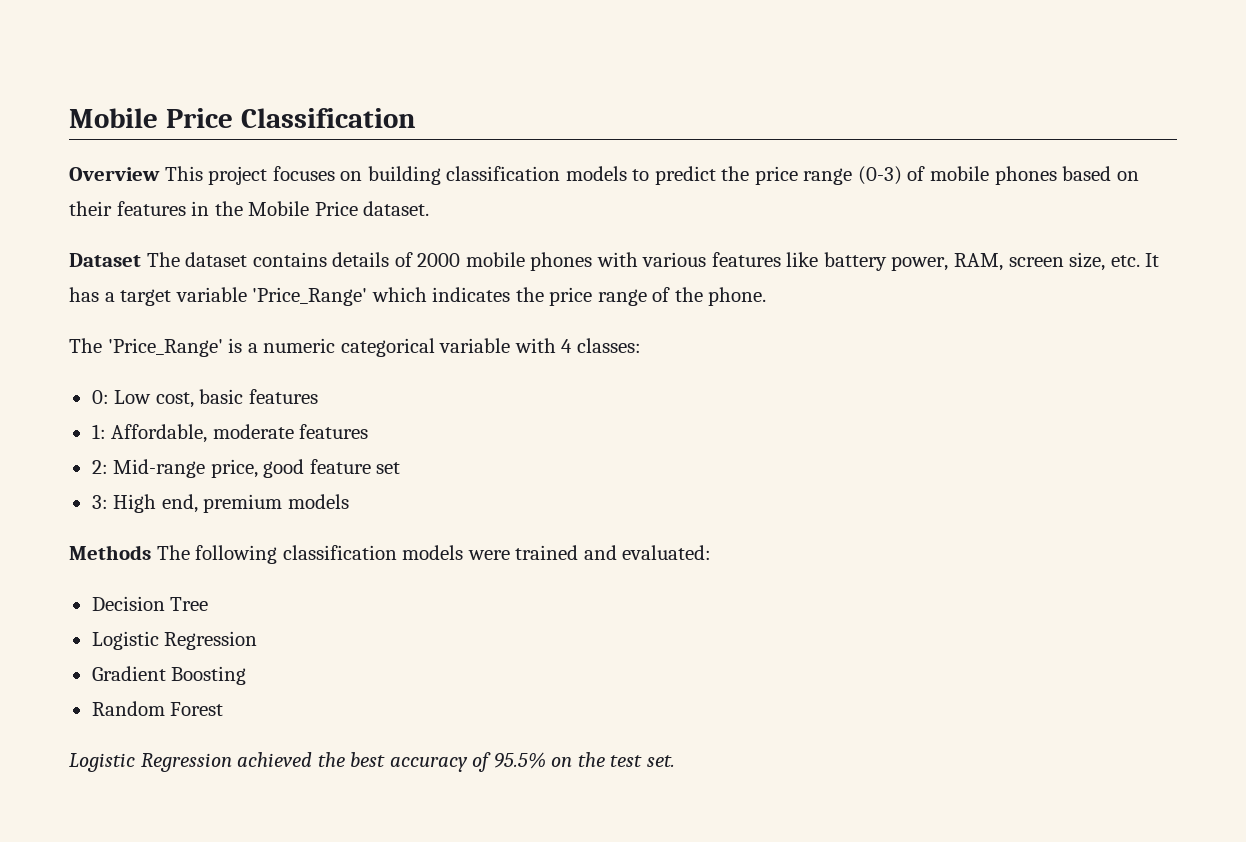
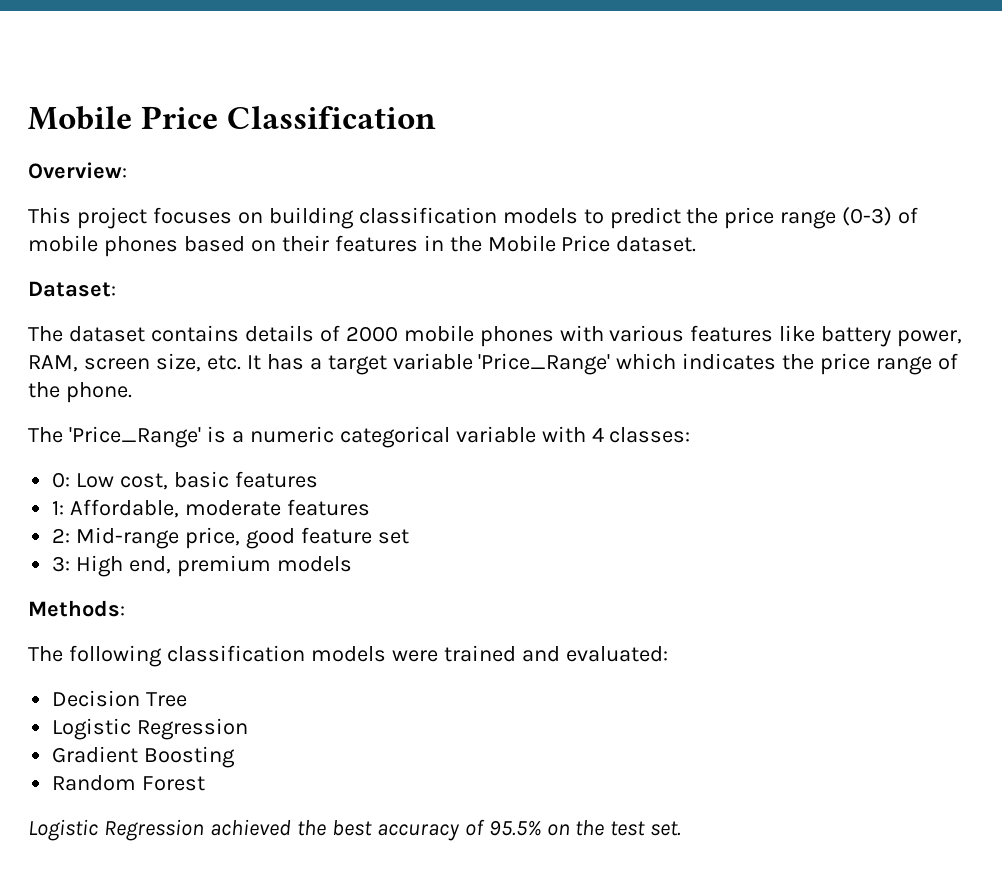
- Overview This project focuses on building classification models to predict the price range (0-3) of mobile phones based on their features in the Mobile Price dataset.
+ Overview:
+ This project focuses on building classification models to predict the price range (0-3) of mobile phones based on their features in the Mobile Price dataset.
- Dataset The dataset contains details of 2000 mobile phones with various features like battery power, RAM, screen size, etc. It has a target variable 'Price_Range' which indicates the price range of the phone.
+ Dataset:
+ The dataset contains details of 2000 mobile phones with various features like battery power, RAM, screen size, etc. It has a target variable 'Price_Range' which indicates the price range of the phone.
- Methods The following classification models were trained and evaluated:
+ Methods:
+ The following classification models were trained and evaluated:

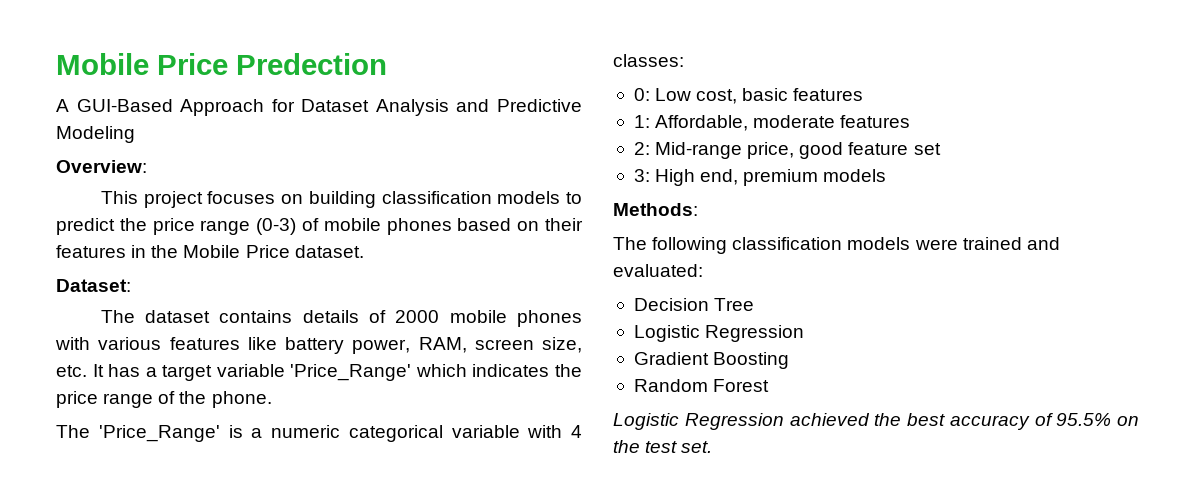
- Mobile Price Classification
+ Mobile Price Predection
+ A GUI-Based Approach for Dataset Analysis and Predictive Modeling

